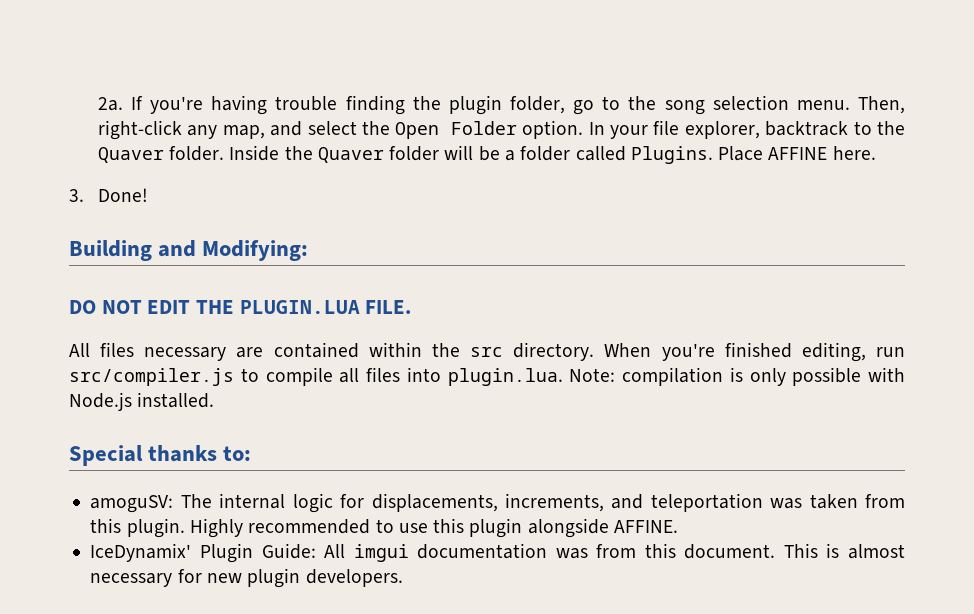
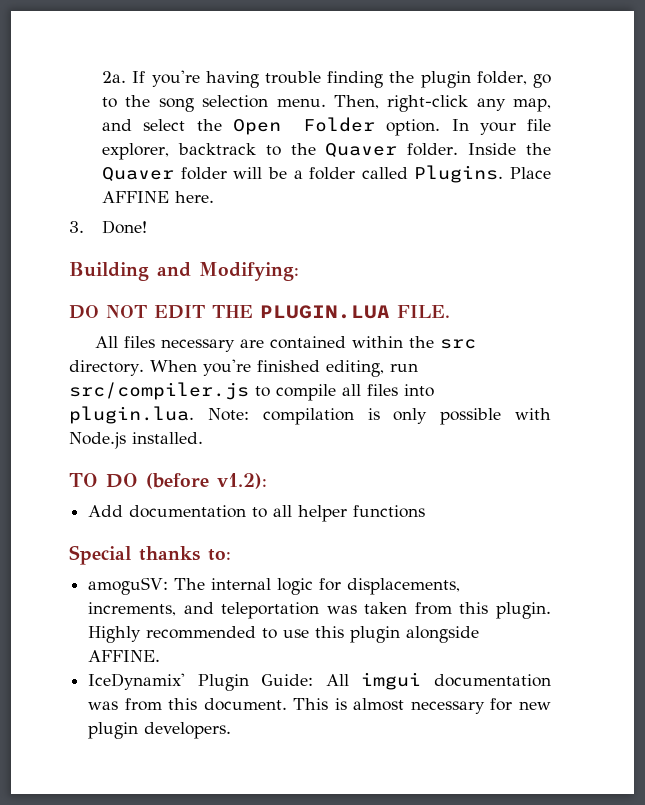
+ TO DO (before v1.2):
+ Add documentation to all helper functions

